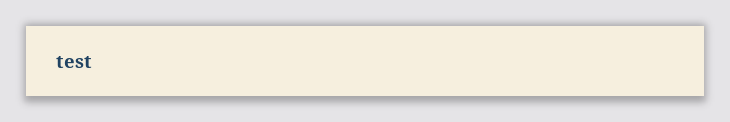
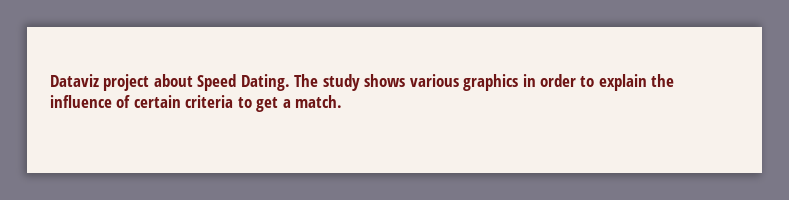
- test
+ Dataviz project about Speed Dating. The study shows various graphics in order to explain the influence of certain criteria to get a match.

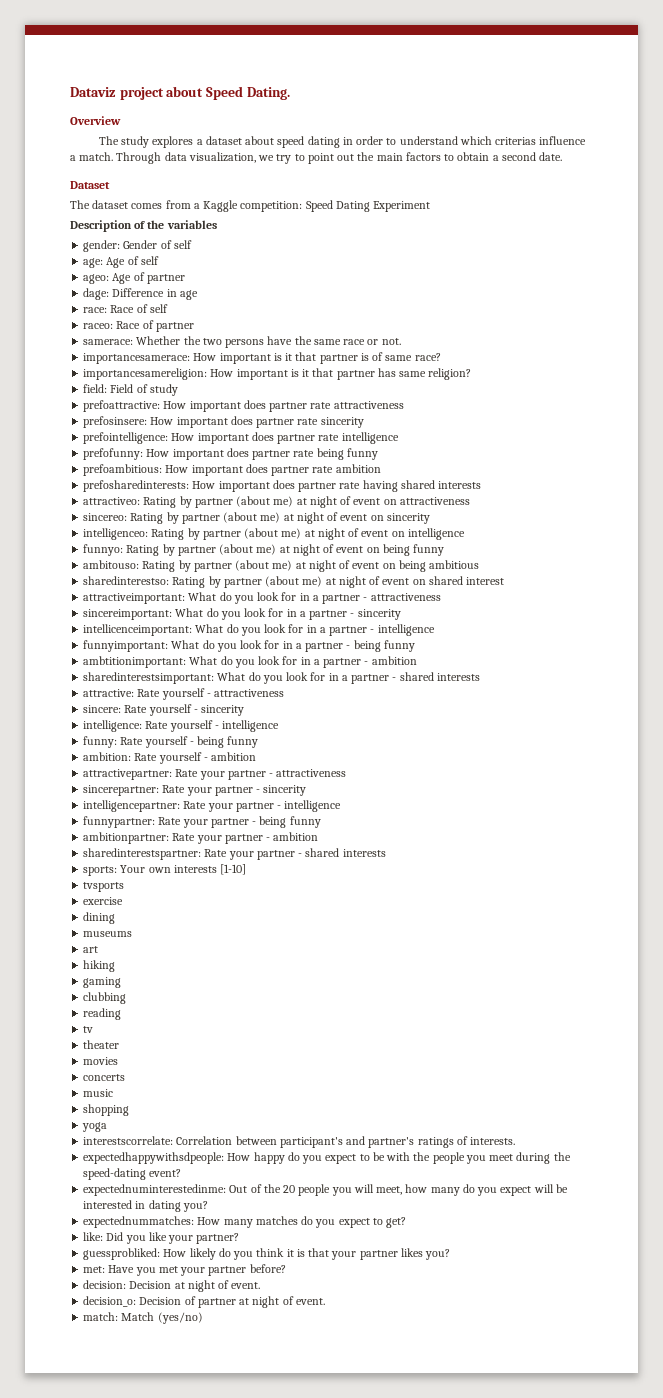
- Dataviz project about Speed Dating. The study shows various graphics in order to explain the influence of certain criteria to get a match.
+ Dataviz project about Speed Dating.
+ Overview
+ The study explores a dataset about speed dating in order to understand which criterias influence a match. Through data visualization, we try to point out the main factors to obtain a second date.
+ Dataset
+ The dataset comes from a Kaggle competition: Speed Dating Experiment
+ Description of the variables
+ gender: Gender of self
+ age: Age of self
+ ageo: Age of partner
+ dage: Difference in age
+ race: Race of self
+ raceo: Race of partner
+ samerace: Whether the two persons have the same race or not.
+ importancesamerace: How important is it that partner is of same race?
+ importancesamereligion: How important is it that partner has same religion?
+ field: Field of study
+ prefoattractive: How important does partner rate attractiveness
+ prefosinsere: How important does partner rate sincerity
+ prefointelligence: How important does partner rate intelligence
+ prefofunny: How important does partner rate being funny
+ prefoambitious: How important does partner rate ambition
+ prefosharedinterests: How important does partner rate having shared interests
+ attractiveo: Rating by partner (about me) at night of event on attractiveness
+ sincereo: Rating by partner (about me) at night of event on sincerity
+ intelligenceo: Rating by partner (about me) at night of event on intelligence
+ funnyo: Rating by partner (about me) at night of event on being funny
+ ambitouso: Rating by partner (about me) at night of event on being ambitious
+ sharedinterestso: Rating by partner (about me) at night of event on shared interest
+ attractiveimportant: What do you look for in a partner - attractiveness
+ sincereimportant: What do you look for in a partner - sincerity
+ intellicenceimportant: What do you look for in a partner - intelligence
+ funnyimportant: What do you look for in a partner - being funny
+ ambtitionimportant: What do you look for in a partner - ambition
+ sharedinterestsimportant: What do you look for in a partner - shared interests
+ attractive: Rate yourself - attractiveness
+ sincere: Rate yourself - sincerity
+ intelligence: Rate yourself - intelligence
+ funny: Rate yourself - being funny
+ ambition: Rate yourself - ambition
+ attractivepartner: Rate your partner - attractiveness
+ sincerepartner: Rate your partner - sincerity
+ intelligencepartner: Rate your partner - intelligence
+ funnypartner: Rate your partner - being funny
+ ambitionpartner: Rate your partner - ambition
+ sharedinterestspartner: Rate your partner - shared interests
+ sports: Your own interests [1-10]
+ tvsports
+ exercise
+ dining
+ museums
+ art
+ hiking
+ gaming
+ clubbing
+ reading
+ tv
+ theater
+ movies
+ concerts
+ music
+ shopping
+ yoga
+ interestscorrelate: Correlation between participant's and partner's ratings of interests.
+ expectedhappywithsdpeople: How happy do you expect to be with the people you meet during the speed-dating event?
+ expectednuminterestedinme: Out of the 20 people you will meet, how many do you expect will be interested in dating you?
+ expectednummatches: How many matches do you expect to get?
+ like: Did you like your partner?
+ guessprobliked: How likely do you think it is that your partner likes you?
+ met: Have you met your partner before?
+ decision: Decision at night of event.
+ decision_o: Decision of partner at night of event.
+ match: Match (yes/no)

